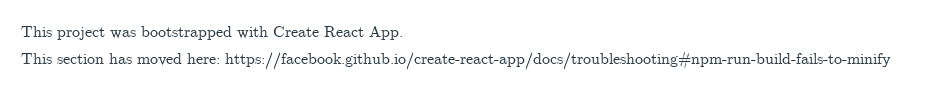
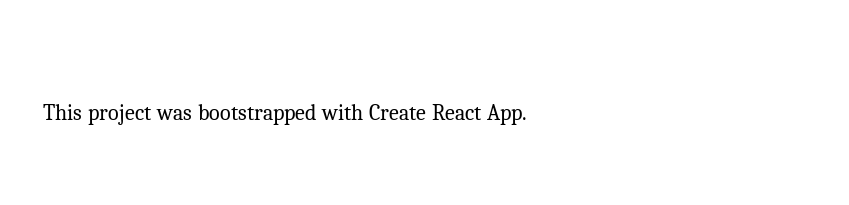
- This section has moved here: https://facebook.github.io/create-react-app/docs/troubleshooting#npm-run-build-fails-to-minify

